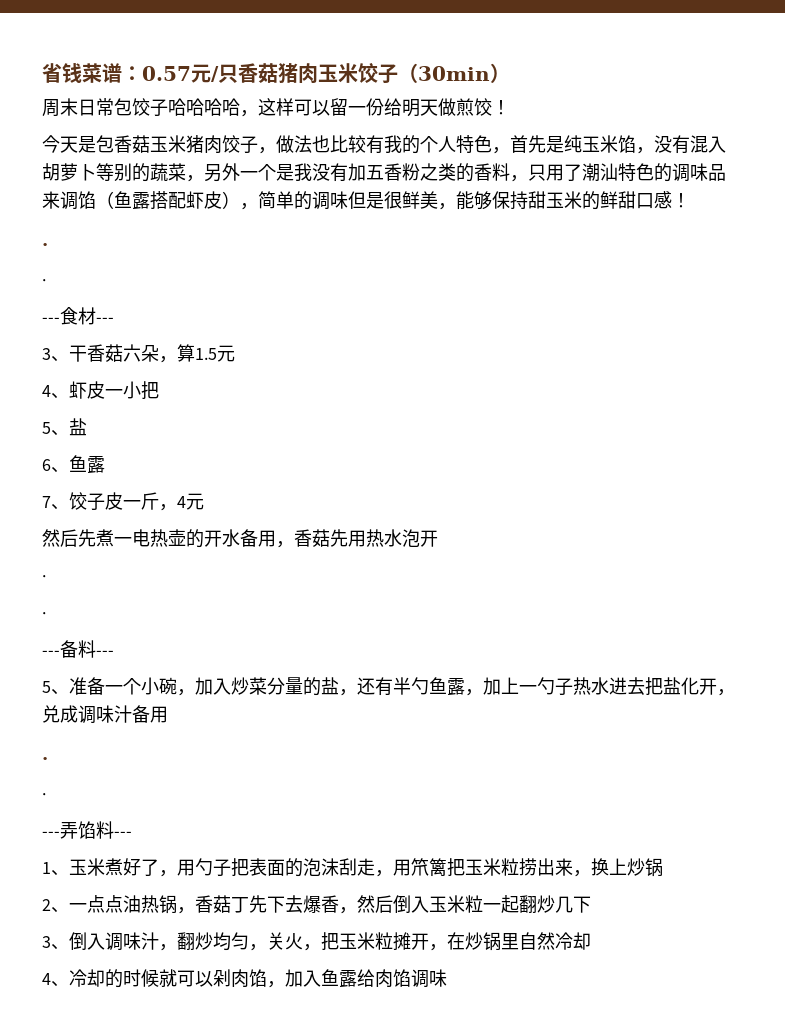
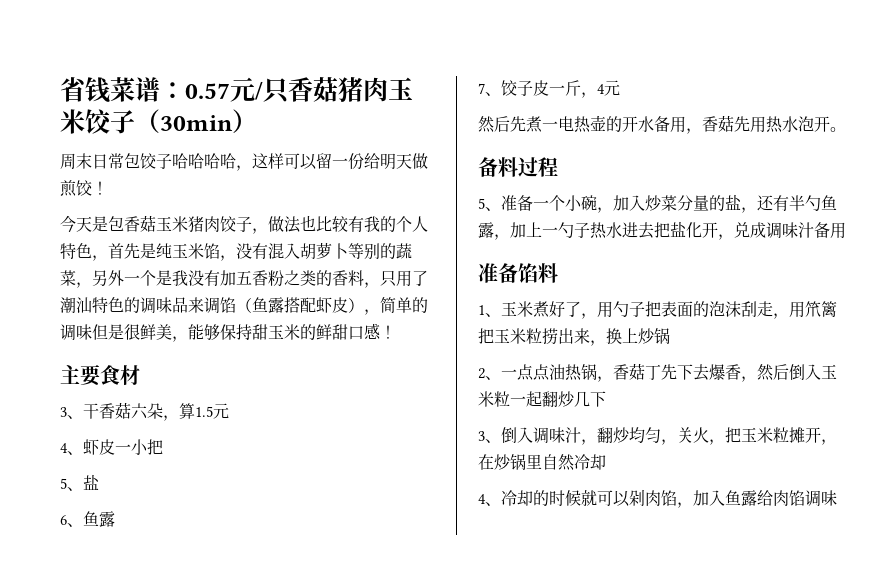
  今天是包香菇玉米猪肉饺子，做法也比较有我的个人特色，首先是纯玉米馅，没有混入胡萝卜等别的蔬菜，另外一个是我没有加五香粉之类的香料，只用了潮汕特色的调味品来调馅（鱼露搭配虾皮），简单的调味但是很鲜美，能够保持甜玉米的鲜甜口感！
- ·
- ·
- ---食材---
+ 主要食材
- 然后先煮一电热壶的开水备用，香菇先用热水泡开
- ·
- ·
- ---备料---
+ 然后先煮一电热壶的开水备用，香菇先用热水泡开。
+ 备料过程
  5、准备一个小碗，加入炒菜分量的盐，还有半勺鱼露，加上一勺子热水进去把盐化开，兑成调味汁备用
- ·
- ·
- ---弄馅料---
+ 准备馅料

